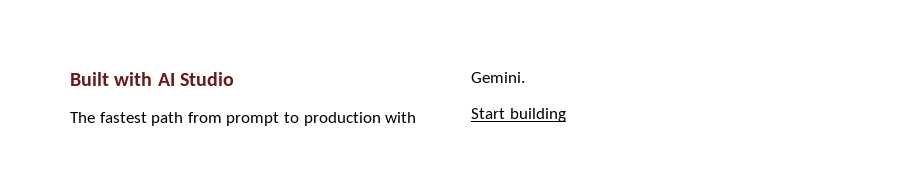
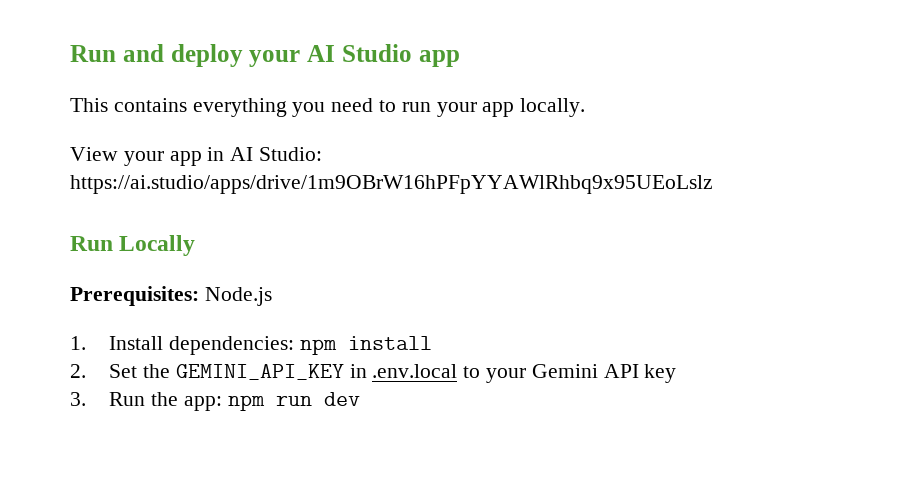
- Built with AI Studio
- The fastest path from prompt to production with Gemini.
- Start building
+ Run and deploy your AI Studio app
+ This contains everything you need to run your app locally.
+ View your app in AI Studio: https://ai.studio/apps/drive/1m9OBrW16hPFpYYAWlRhbq9x95UEoLslz
+ Run Locally
+ Prerequisites: Node.js
+ 1. Install dependencies: npm install
+ 2. Set the GEMINI_API_KEY in .env.local to your Gemini API key
+ 3. Run the app: npm run dev

